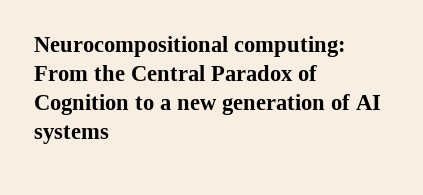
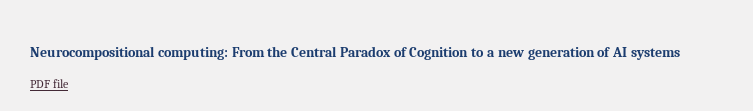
+ PDF file

